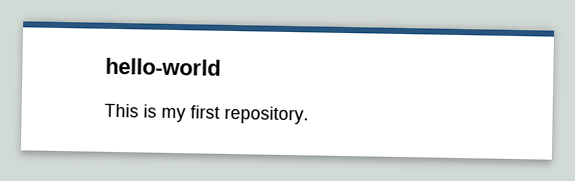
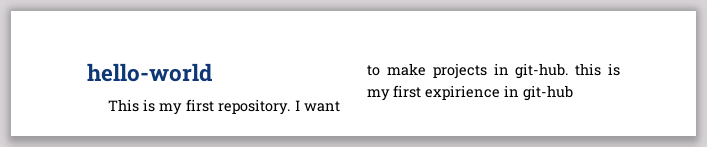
+ I want to make projects in git-hub. this is my first expirience in git-hub

